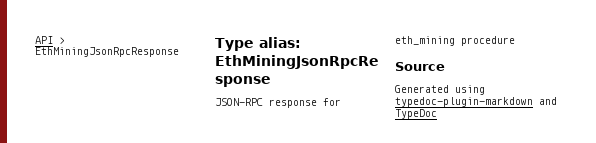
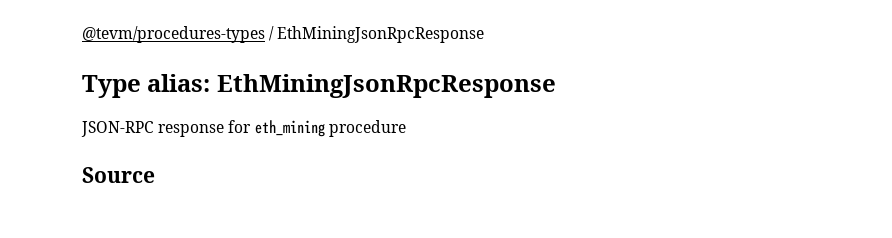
- API > EthMiningJsonRpcResponse
+ @tevm/procedures-types / EthMiningJsonRpcResponse
- Generated using typedoc-plugin-markdown and TypeDoc

